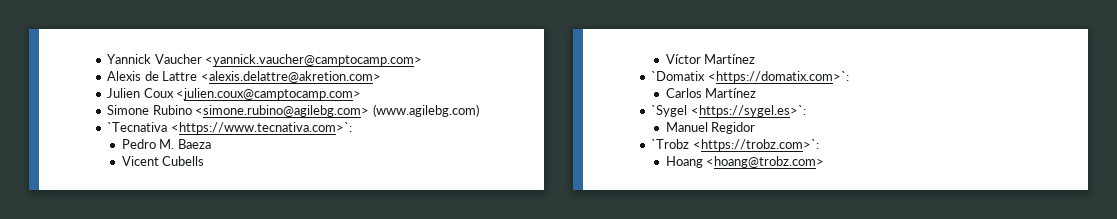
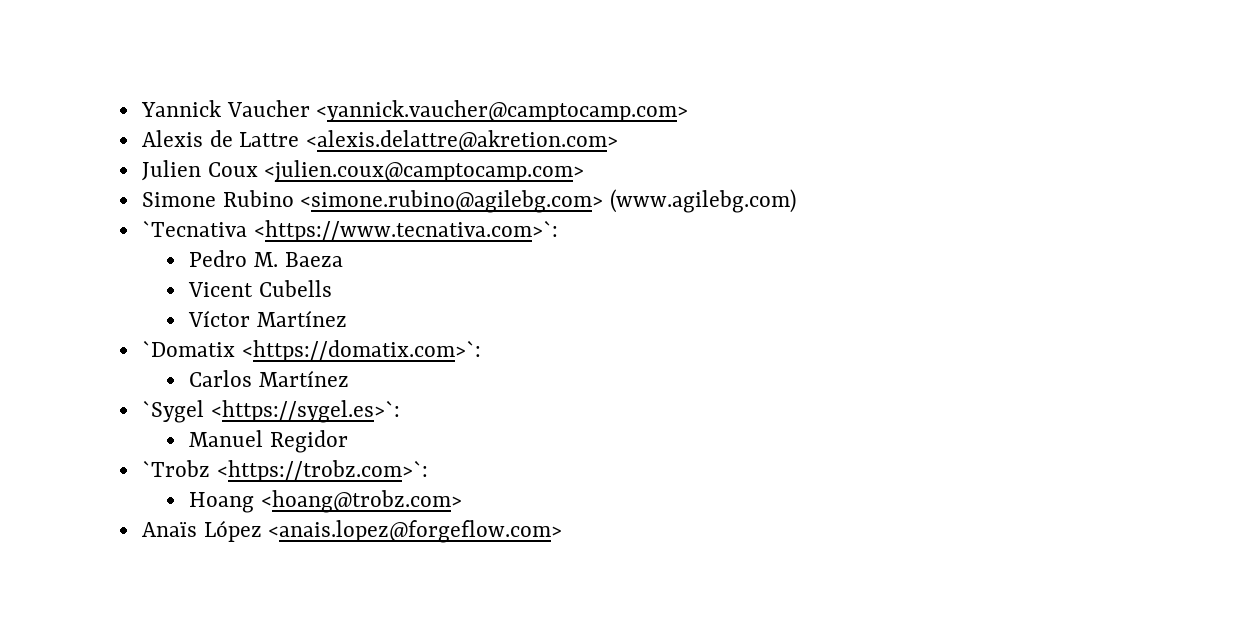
+ Anaïs López <anais.lopez@forgeflow.com>

